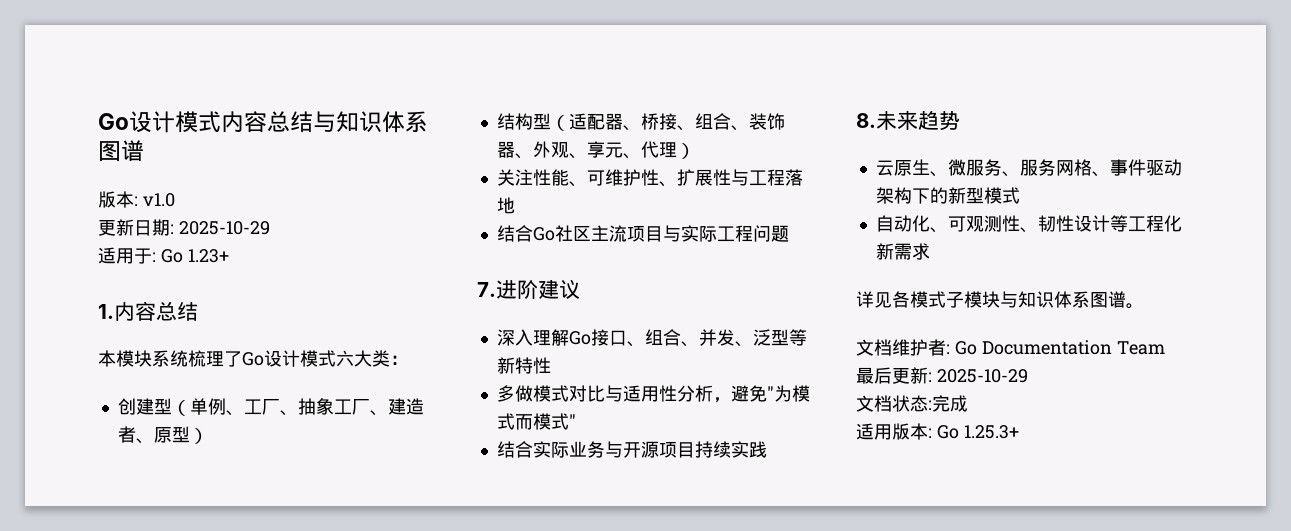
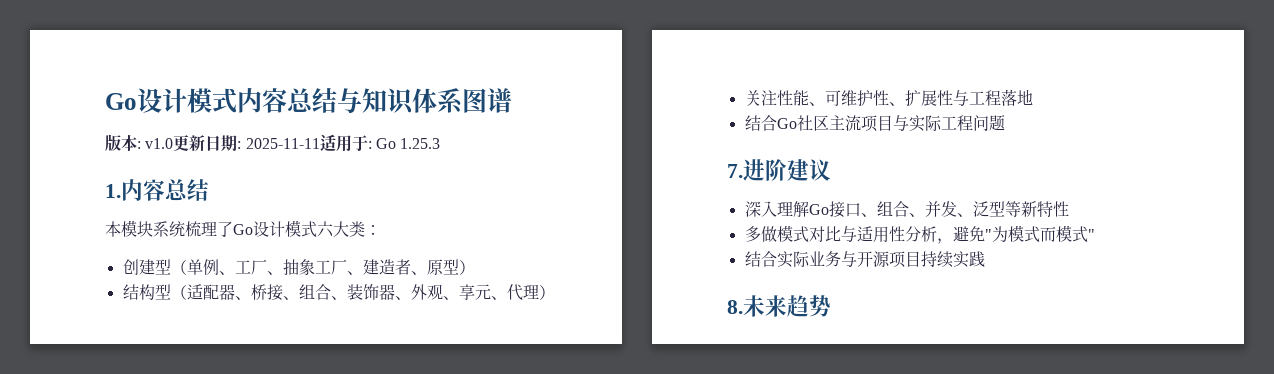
- 版本: v1.0
- 更新日期: 2025-10-29
- 适用于: Go 1.23+
+ 版本: v1.0更新日期: 2025-11-11适用于: Go 1.25.3
- 云原生、微服务、服务网格、事件驱动架构下的新型模式
- 自动化、可观测性、韧性设计等工程化新需求
- 详见各模式子模块与知识体系图谱。
- 文档维护者: Go Documentation Team
- 最后更新: 2025-10-29
- 文档状态:完成
- 适用版本: Go 1.25.3+

